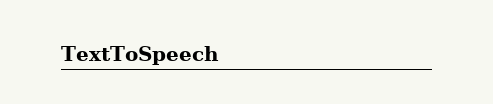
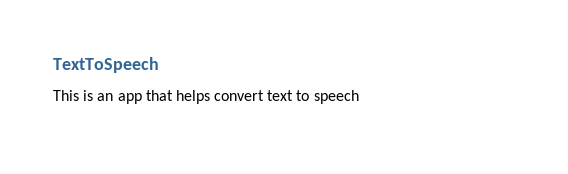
+ This is an app that helps convert text to speech

